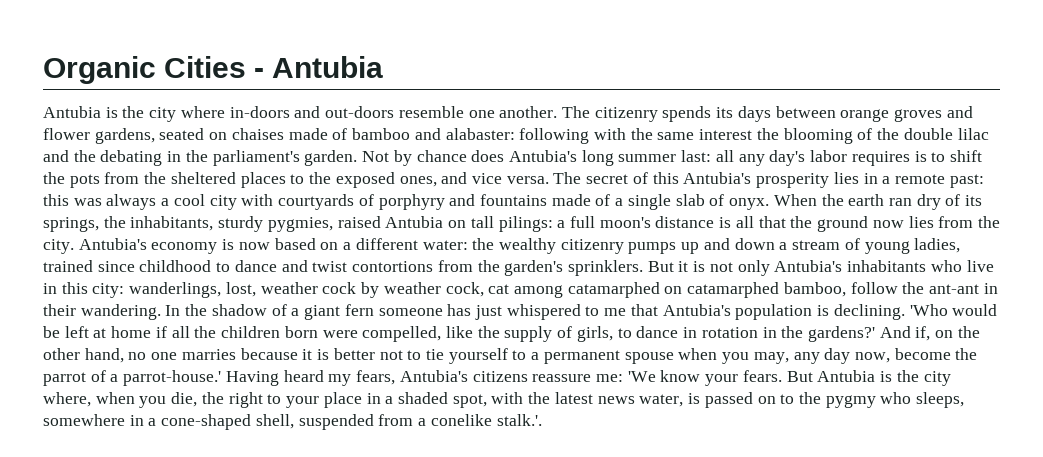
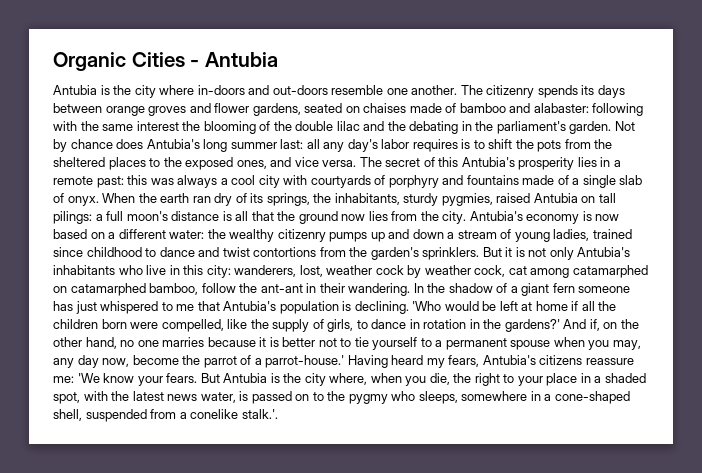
- But it is not only Antubia's inhabitants who live in this city: wanderlings, lost, weather cock by weather cock, cat among catamarphed on catamarphed bamboo, follow the ant-ant in their wandering.
+ But it is not only Antubia's inhabitants who live in this city: wanderers, lost, weather cock by weather cock, cat among catamarphed on catamarphed bamboo, follow the ant-ant in their wandering.

